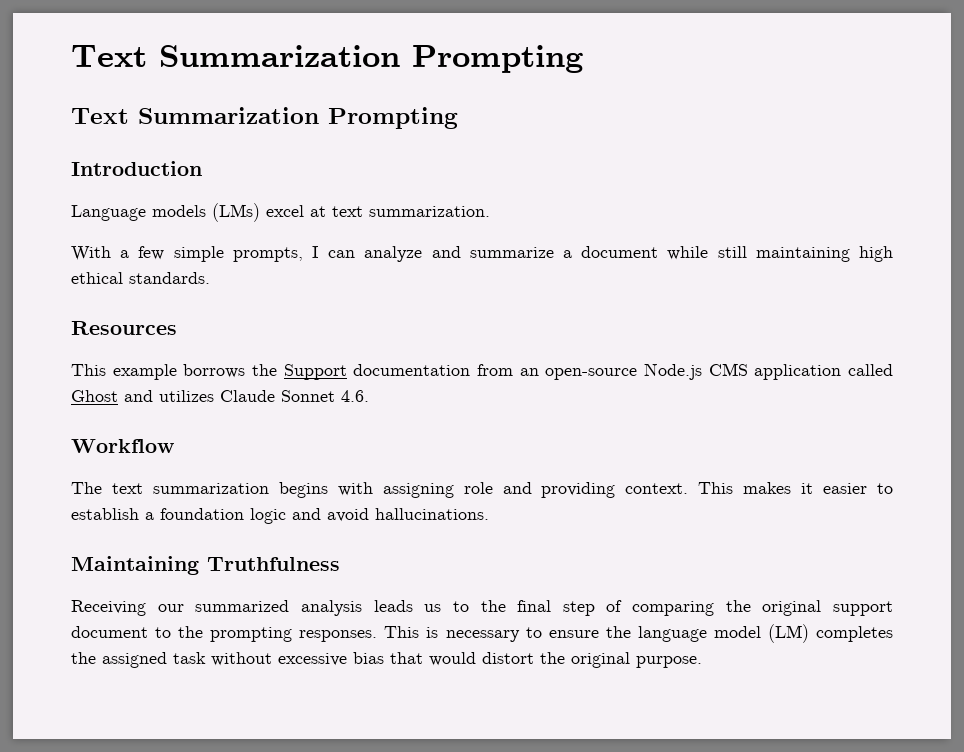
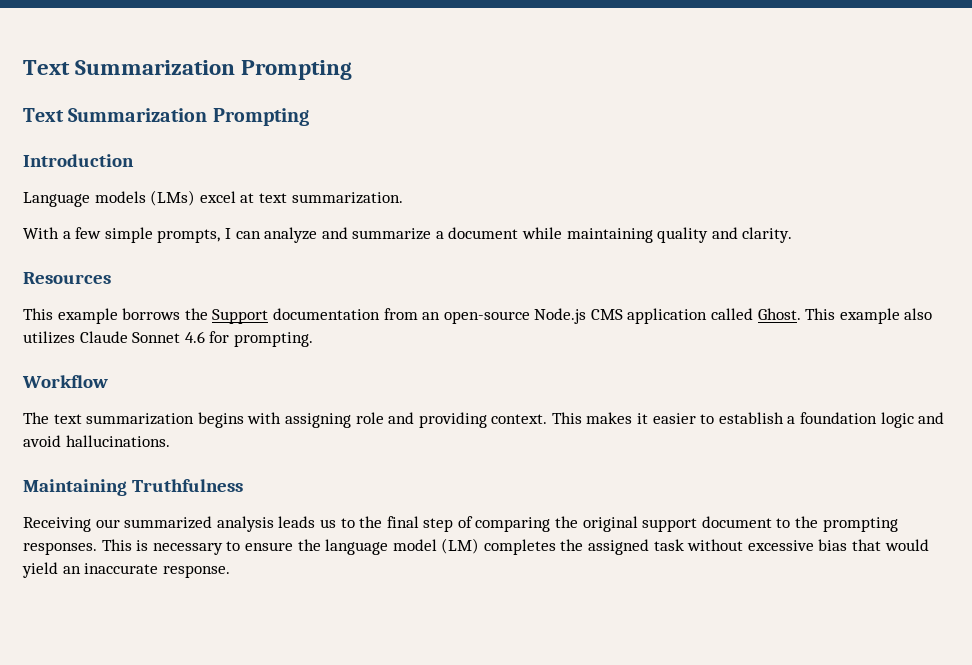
- With a few simple prompts, I can analyze and summarize a document while still maintaining high ethical standards.
+ With a few simple prompts, I can analyze and summarize a document while maintaining quality and clarity.
- This example borrows the Support documentation from an open-source Node.js CMS application called Ghost and utilizes Claude Sonnet 4.6.
+ This example borrows the Support documentation from an open-source Node.js CMS application called Ghost. This example also utilizes Claude Sonnet 4.6 for prompting.
- This is necessary to ensure the language model (LM) completes the assigned task without excessive bias that would distort the original purpose.
+ This is necessary to ensure the language model (LM) completes the assigned task without excessive bias that would yield an inaccurate response.

